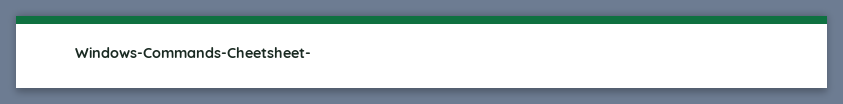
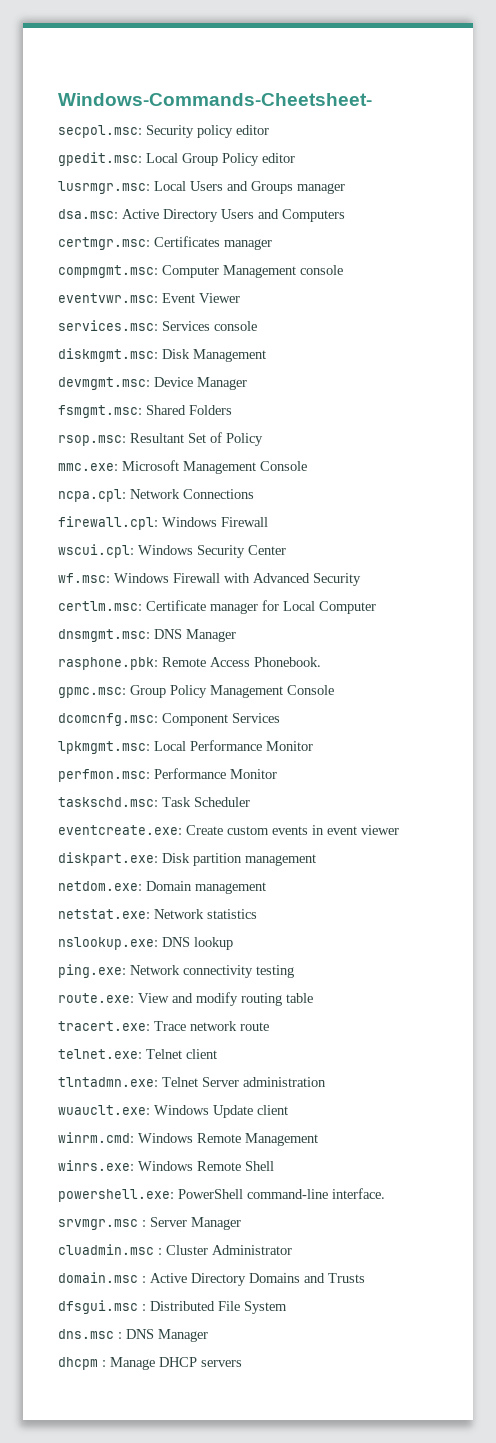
+ secpol.msc: Security policy editor
+ gpedit.msc: Local Group Policy editor
+ lusrmgr.msc: Local Users and Groups manager
+ dsa.msc: Active Directory Users and Computers
+ certmgr.msc: Certificates manager
+ compmgmt.msc: Computer Management console
+ eventvwr.msc: Event Viewer
+ services.msc: Services console
+ diskmgmt.msc: Disk Management
+ devmgmt.msc: Device Manager
+ fsmgmt.msc: Shared Folders
+ rsop.msc: Resultant Set of Policy
+ mmc.exe: Microsoft Management Console
+ ncpa.cpl: Network Connections
+ firewall.cpl: Windows Firewall
+ wscui.cpl: Windows Security Center
+ wf.msc: Windows Firewall with Advanced Security
+ certlm.msc: Certificate manager for Local Computer
+ dnsmgmt.msc: DNS Manager
+ rasphone.pbk: Remote Access Phonebook.
+ gpmc.msc: Group Policy Management Console
+ dcomcnfg.msc: Component Services
+ lpkmgmt.msc: Local Performance Monitor
+ perfmon.msc: Performance Monitor
+ taskschd.msc: Task Scheduler
+ eventcreate.exe: Create custom events in event viewer
+ diskpart.exe: Disk partition management
+ netdom.exe: Domain management
+ netstat.exe: Network statistics
+ nslookup.exe: DNS lookup
+ ping.exe: Network connectivity testing
+ route.exe: View and modify routing table
+ tracert.exe: Trace network route
+ telnet.exe: Telnet client
+ tlntadmn.exe: Telnet Server administration
+ wuauclt.exe: Windows Update client
+ winrm.cmd: Windows Remote Management
+ winrs.exe: Windows Remote Shell
+ powershell.exe: PowerShell command-line interface.
+ srvmgr.msc : Server Manager
+ cluadmin.msc : Cluster Administrator
+ domain.msc : Active Directory Domains and Trusts
+ dfsgui.msc : Distributed File System
+ dns.msc : DNS Manager
+ dhcpm : Manage DHCP servers

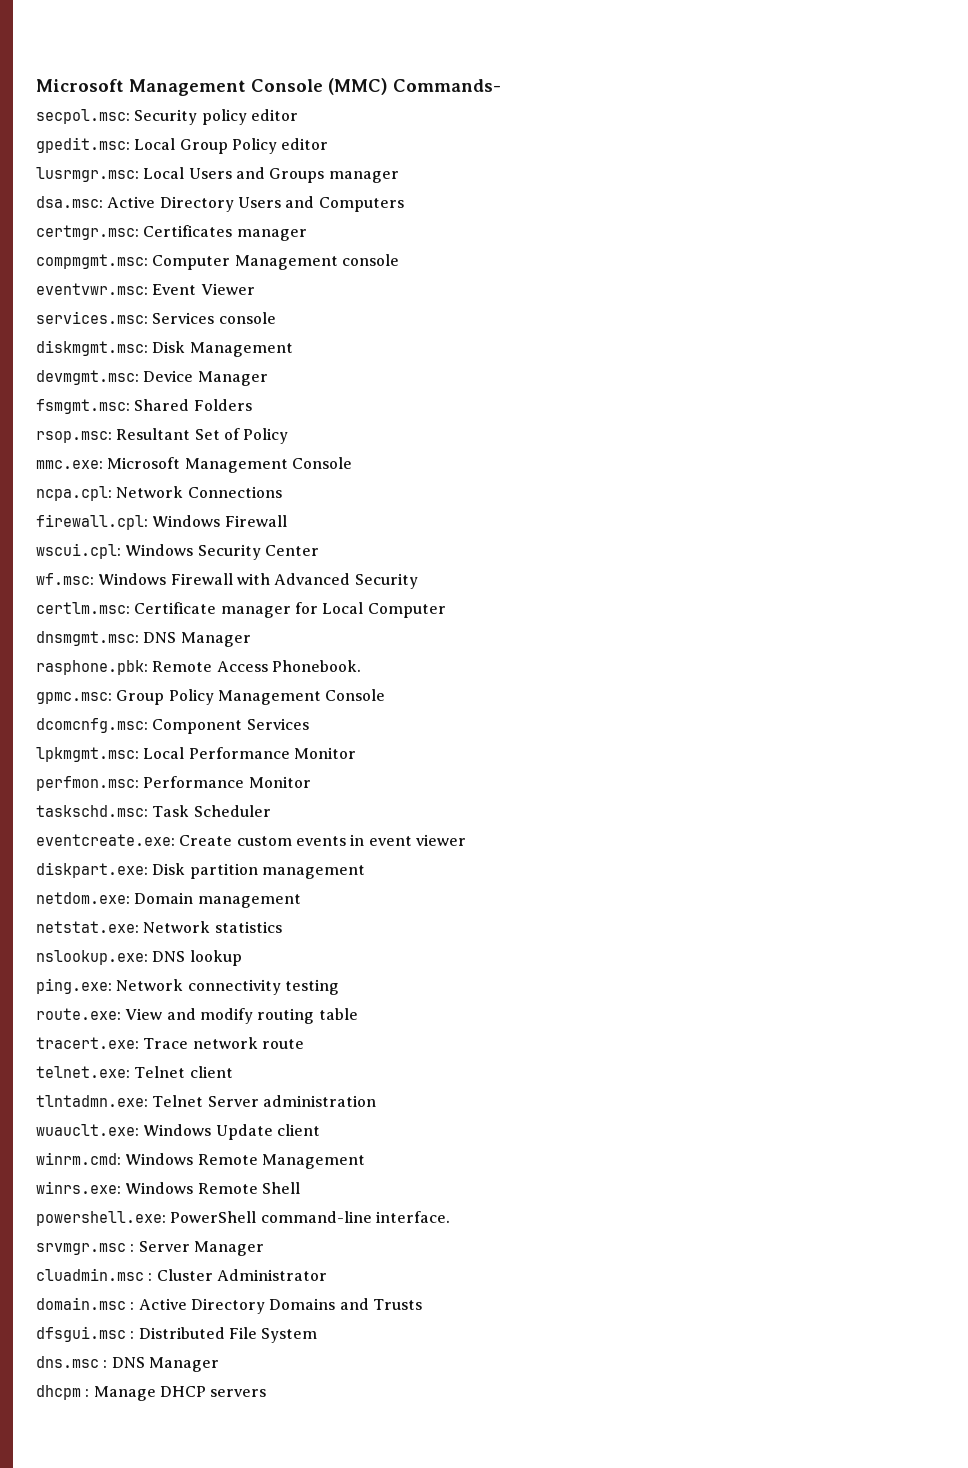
- Windows-Commands-Cheetsheet-
+ Microsoft Management Console (MMC) Commands-

